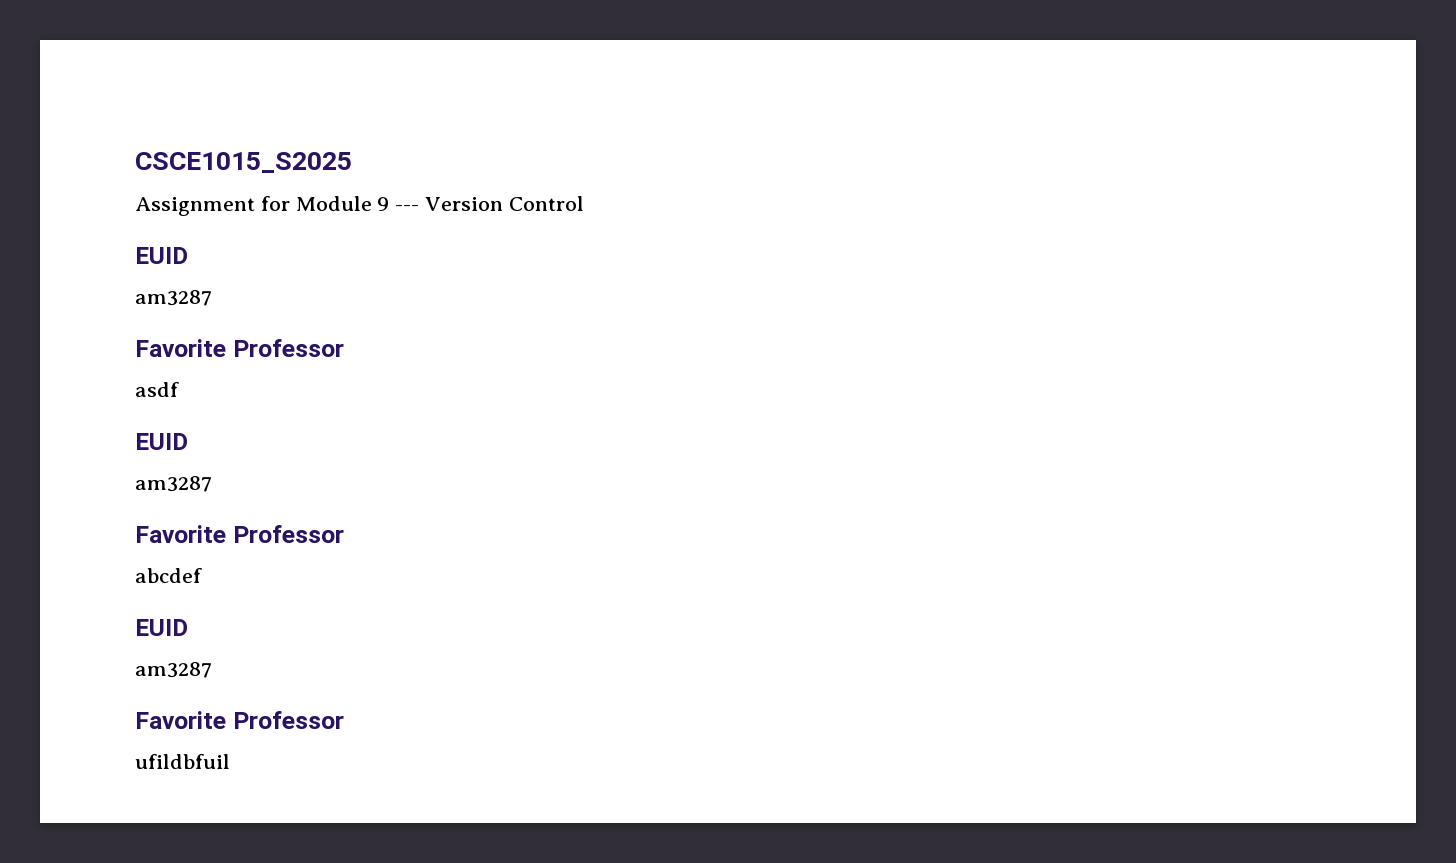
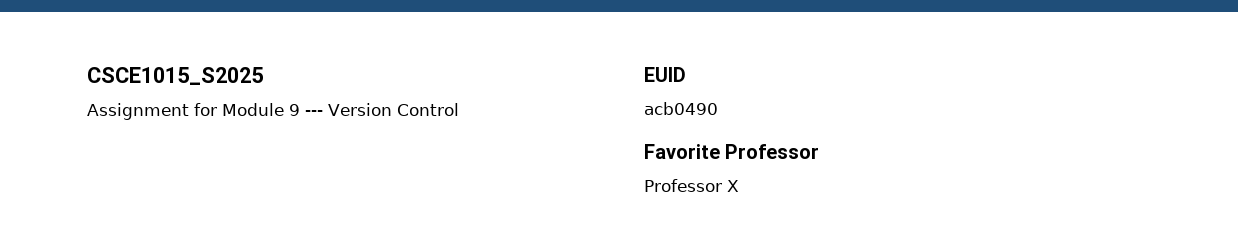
  Assignment for Module 9 --- Version Control
  EUID
- am3287
+ acb0490
  Favorite Professor
- asdf
- EUID
- am3287
- Favorite Professor
- abcdef
- EUID
- am3287
- Favorite Professor
- ufildbfuil
+ Professor X

